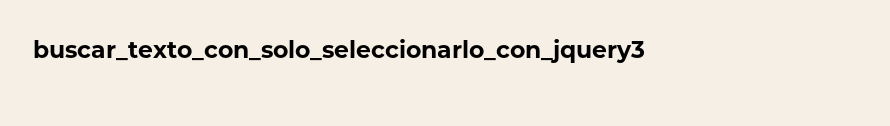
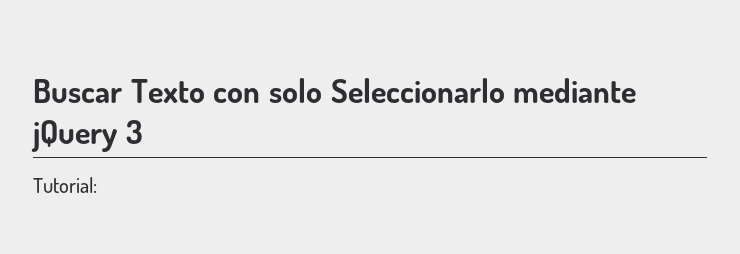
- buscar_texto_con_solo_seleccionarlo_con_jquery3
+ Buscar Texto con solo Seleccionarlo mediante jQuery 3
+ Tutorial:

